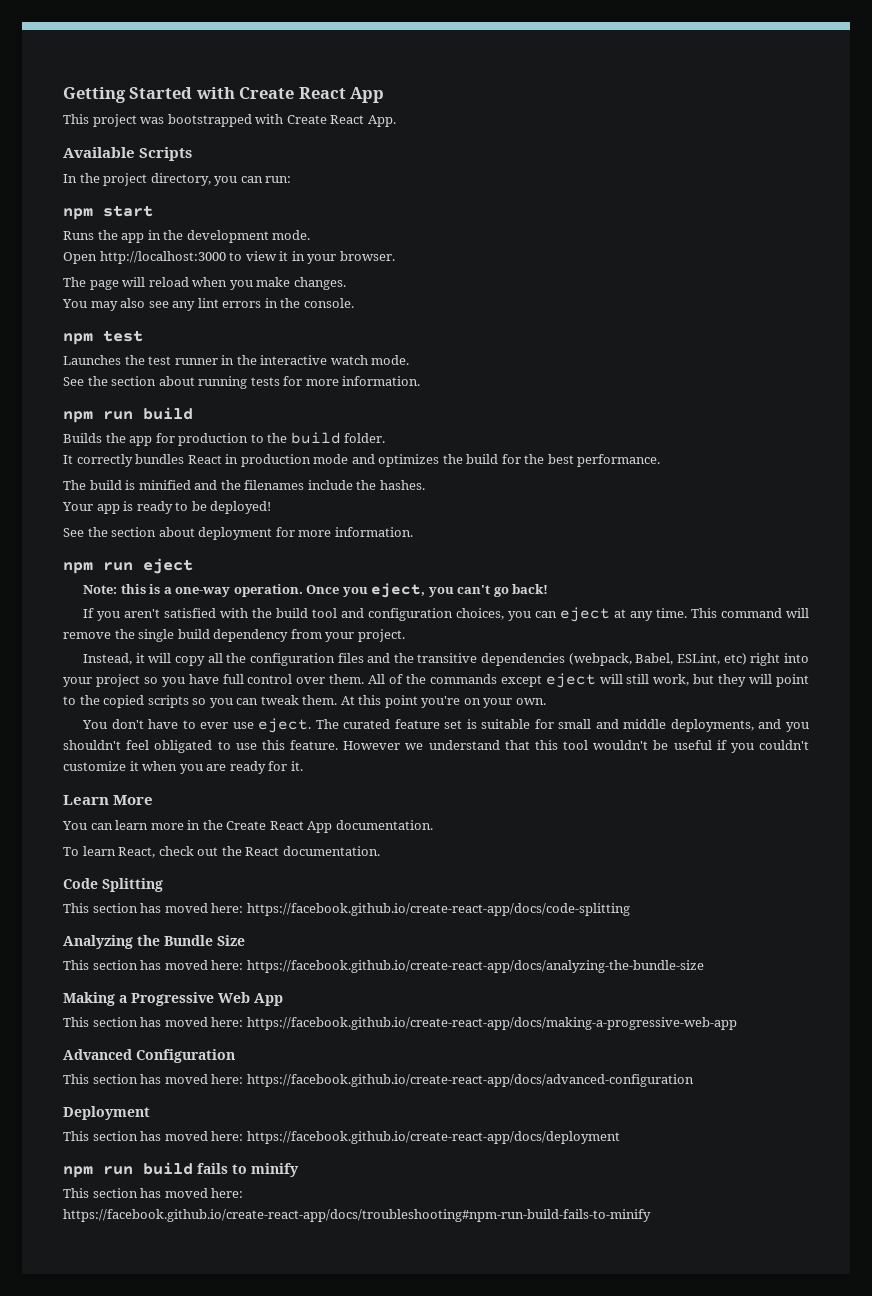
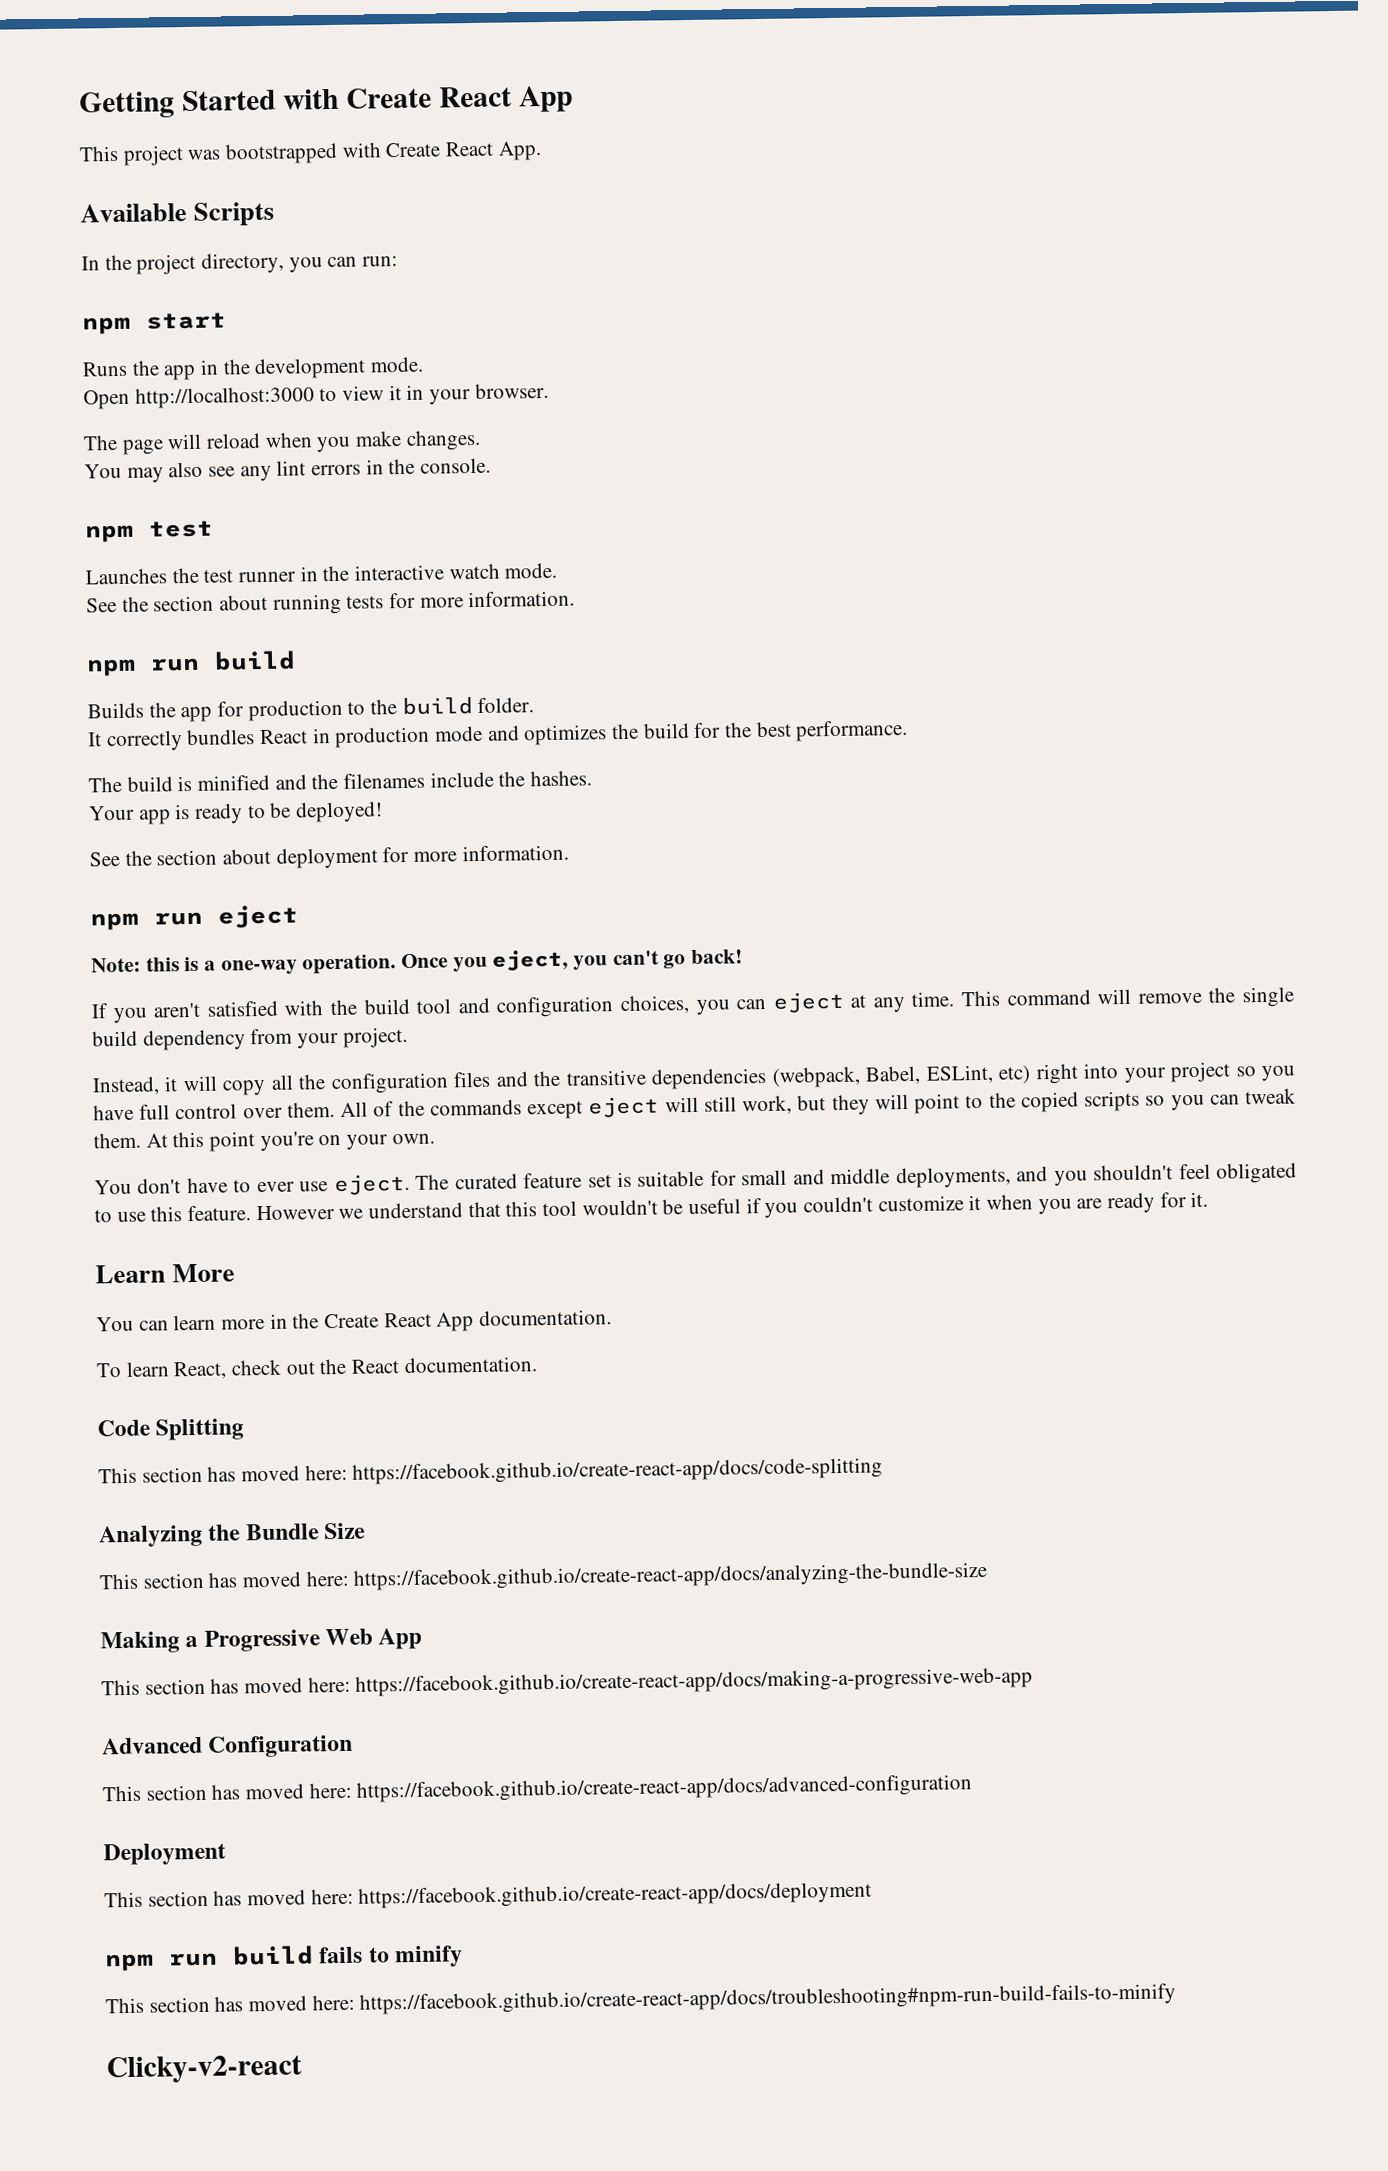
+ Clicky-v2-react

